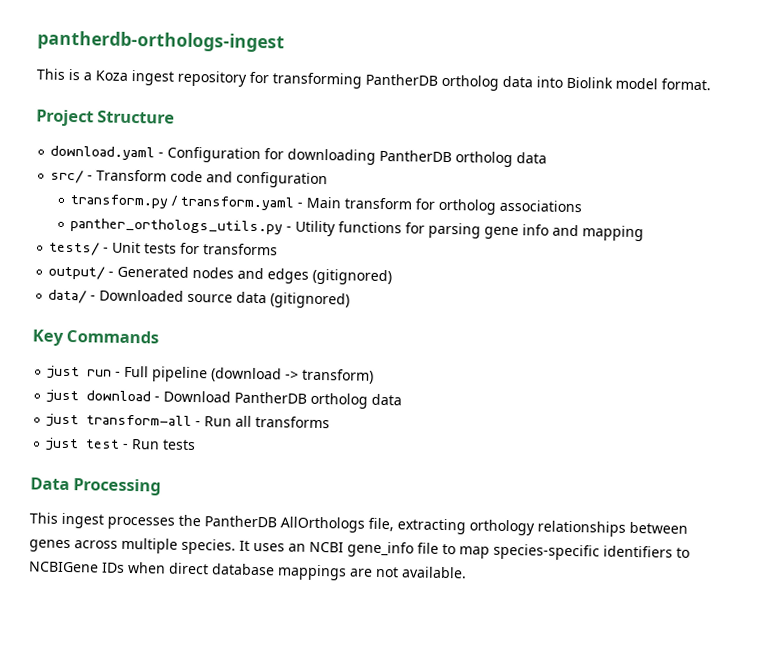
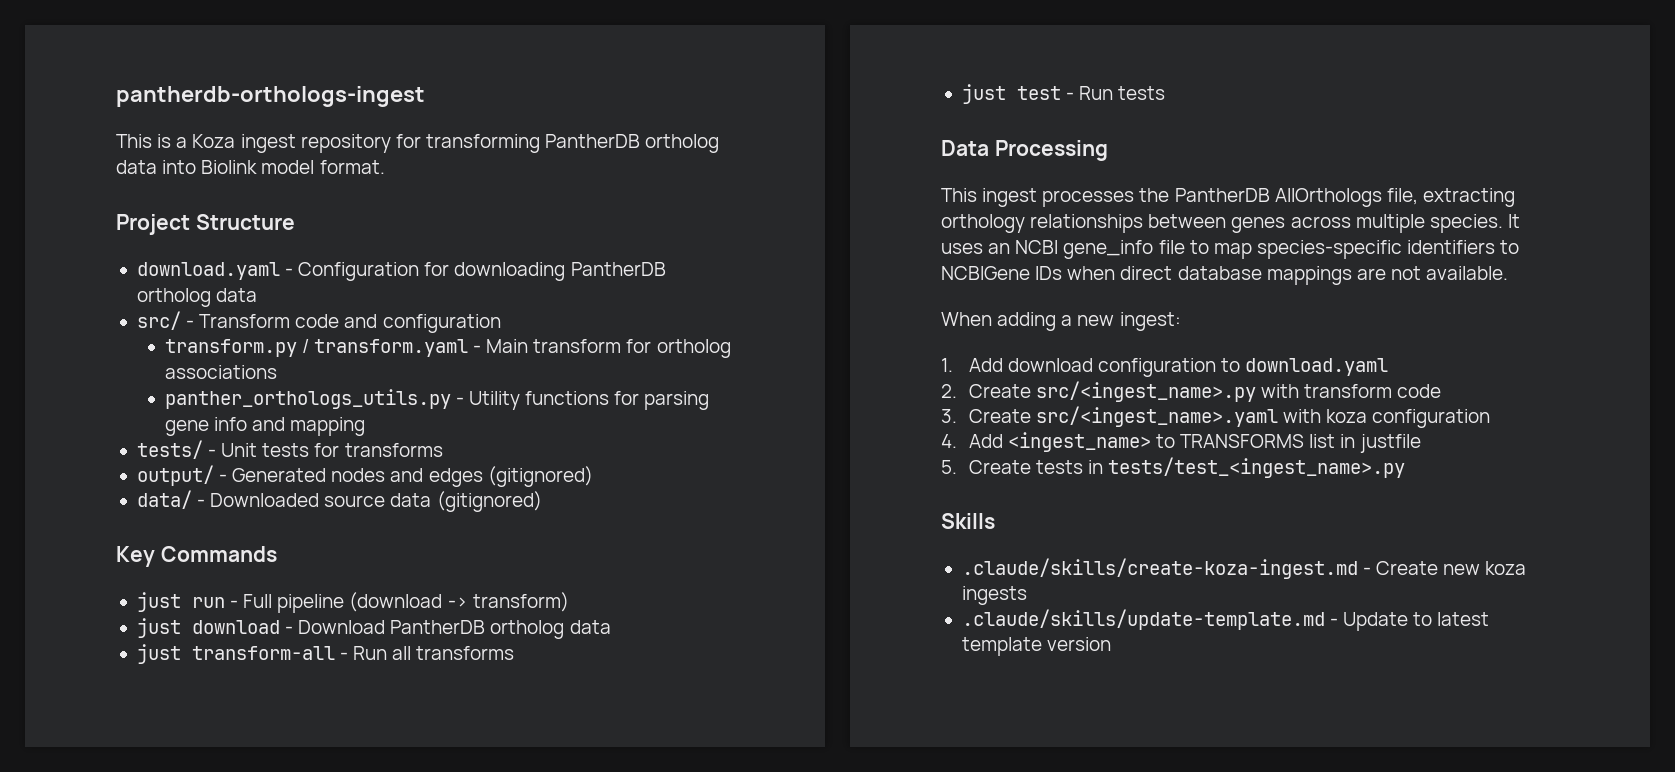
+ When adding a new ingest:
+ 1. Add download configuration to download.yaml
+ 2. Create src/<ingest_name>.py with transform code
+ 3. Create src/<ingest_name>.yaml with koza configuration
+ 4. Add <ingest_name> to TRANSFORMS list in justfile
+ 5. Create tests in tests/test_<ingest_name>.py
+ Skills
+ .claude/skills/create-koza-ingest.md - Create new koza ingests
+ .claude/skills/update-template.md - Update to latest template version

